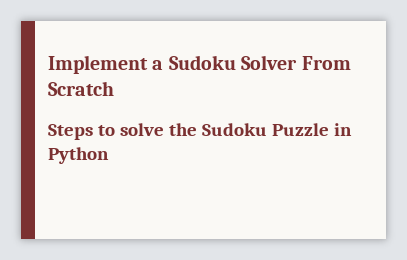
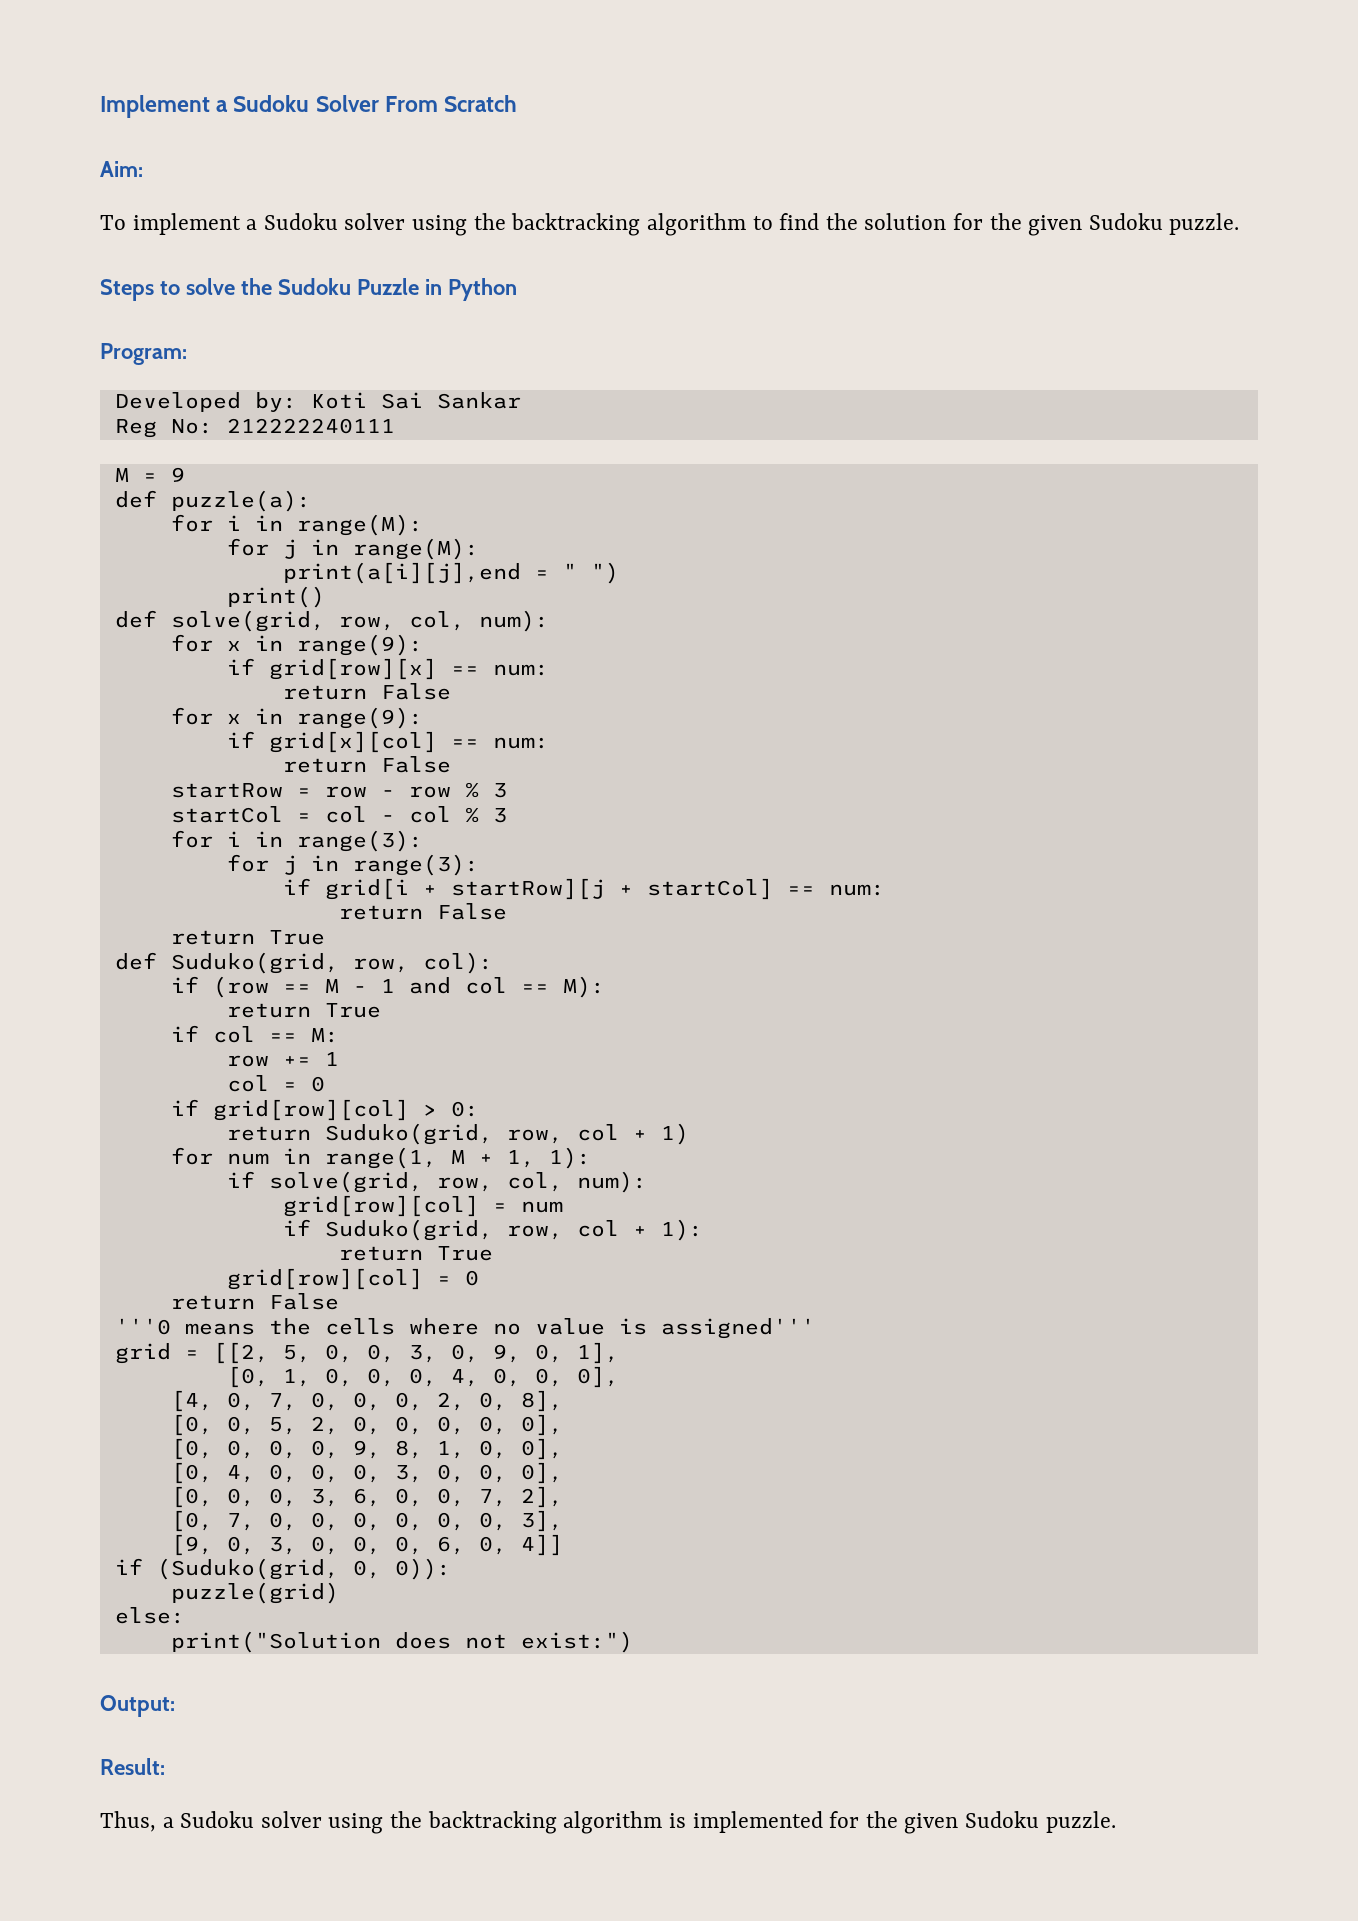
+ Aim:
+ To implement a Sudoku solver using the backtracking algorithm to find the solution for the given Sudoku puzzle.
+ Program:
+ Developed by: Koti Sai Sankar
+ Reg No: 212222240111
+ M = 9
+ def puzzle(a):
+ for i in range(M):
+ for j in range(M):
+ print(a[i][j],end = " ")
+ print()
+ def solve(grid, row, col, num):
+ for x in range(9):
+ if grid[row][x] == num:
+ return False
+ for x in range(9):
+ if grid[x][col] == num:
+ return False
+ startRow = row - row % 3
+ startCol = col - col % 3
+ for i in range(3):
+ for j in range(3):
+ if grid[i + startRow][j + startCol] == num:
+ return False
+ return True
+ def Suduko(grid, row, col):
+ if (row == M - 1 and col == M):
+ return True
+ if col == M:
+ row += 1
+ col = 0
+ if grid[row][col] > 0:
+ return Suduko(grid, row, col + 1)
+ for num in range(1, M + 1, 1):
+ if solve(grid, row, col, num):
+ grid[row][col] = num
+ if Suduko(grid, row, col + 1):
+ return True
+ grid[row][col] = 0
+ return False
+ '''0 means the cells where no value is assigned'''
+ grid = [[2, 5, 0, 0, 3, 0, 9, 0, 1],
+ [0, 1, 0, 0, 0, 4, 0, 0, 0],
+ [4, 0, 7, 0, 0, 0, 2, 0, 8],
+ [0, 0, 5, 2, 0, 0, 0, 0, 0],
+ [0, 0, 0, 0, 9, 8, 1, 0, 0],
+ [0, 4, 0, 0, 0, 3, 0, 0, 0],
+ [0, 0, 0, 3, 6, 0, 0, 7, 2],
+ [0, 7, 0, 0, 0, 0, 0, 0, 3],
+ [9, 0, 3, 0, 0, 0, 6, 0, 4]]
+ if (Suduko(grid, 0, 0)):
+ puzzle(grid)
+ else:
+ print("Solution does not exist:")
+ Output:
+ Result:
+ Thus, a Sudoku solver using the backtracking algorithm is implemented for the given Sudoku puzzle.

